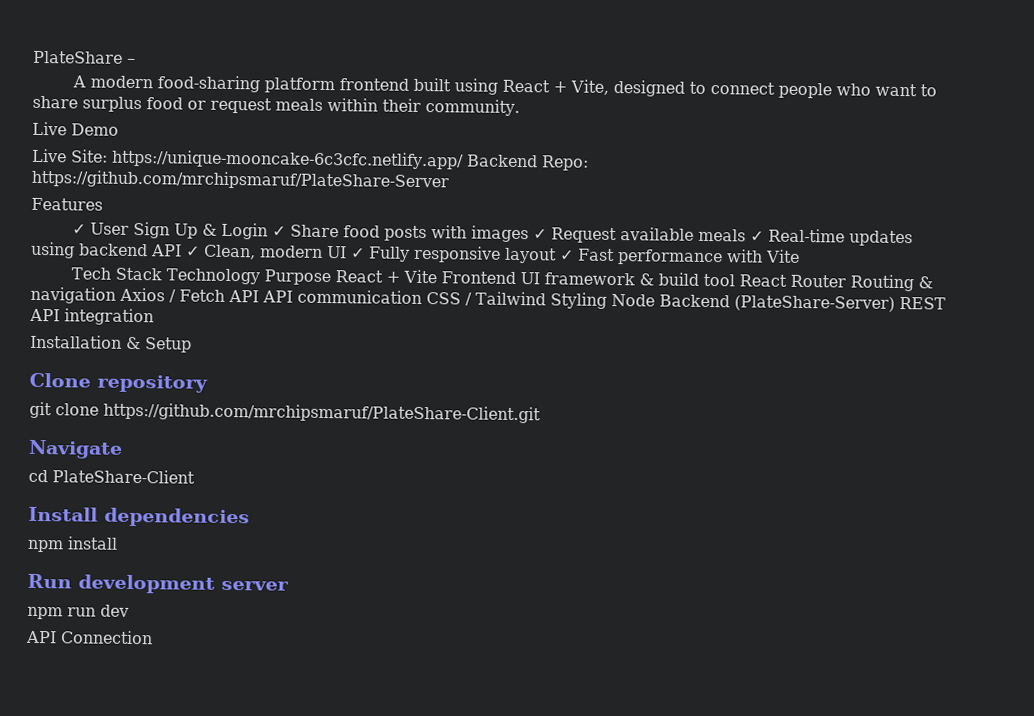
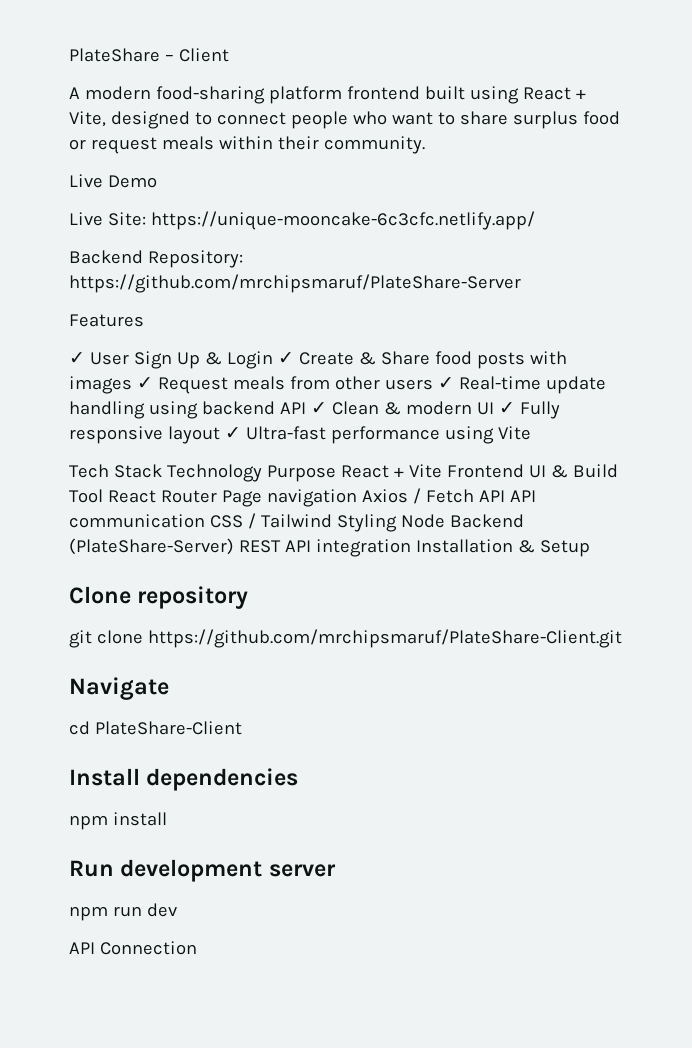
- PlateShare –
+ PlateShare – Client
- Live Site: https://unique-mooncake-6c3cfc.netlify.app/ Backend Repo: https://github.com/mrchipsmaruf/PlateShare-Server
+ Live Site: https://unique-mooncake-6c3cfc.netlify.app/
+ Backend Repository: https://github.com/mrchipsmaruf/PlateShare-Server
- ✓ User Sign Up & Login ✓ Share food posts with images ✓ Request available meals ✓ Real-time updates using backend API ✓ Clean, modern UI ✓ Fully responsive layout ✓ Fast performance with Vite
+ ✓ User Sign Up & Login ✓ Create & Share food posts with images ✓ Request meals from other users ✓ Real-time update handling using backend API ✓ Clean & modern UI ✓ Fully responsive layout ✓ Ultra-fast performance using Vite
- Tech Stack Technology Purpose React + Vite Frontend UI framework & build tool React Router Routing & navigation Axios / Fetch API API communication CSS / Tailwind Styling Node Backend (PlateShare-Server) REST API integration
- Installation & Setup
+ Tech Stack Technology Purpose React + Vite Frontend UI & Build Tool React Router Page navigation Axios / Fetch API API communication CSS / Tailwind Styling Node Backend (PlateShare-Server) REST API integration Installation & Setup

